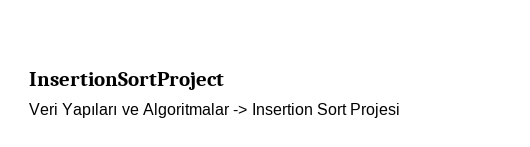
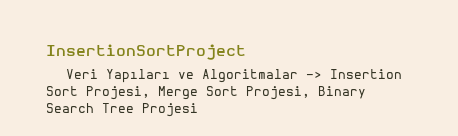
- Veri Yapıları ve Algoritmalar -> Insertion Sort Projesi
+ Veri Yapıları ve Algoritmalar -> Insertion Sort Projesi, Merge Sort Projesi, Binary Search Tree Projesi

